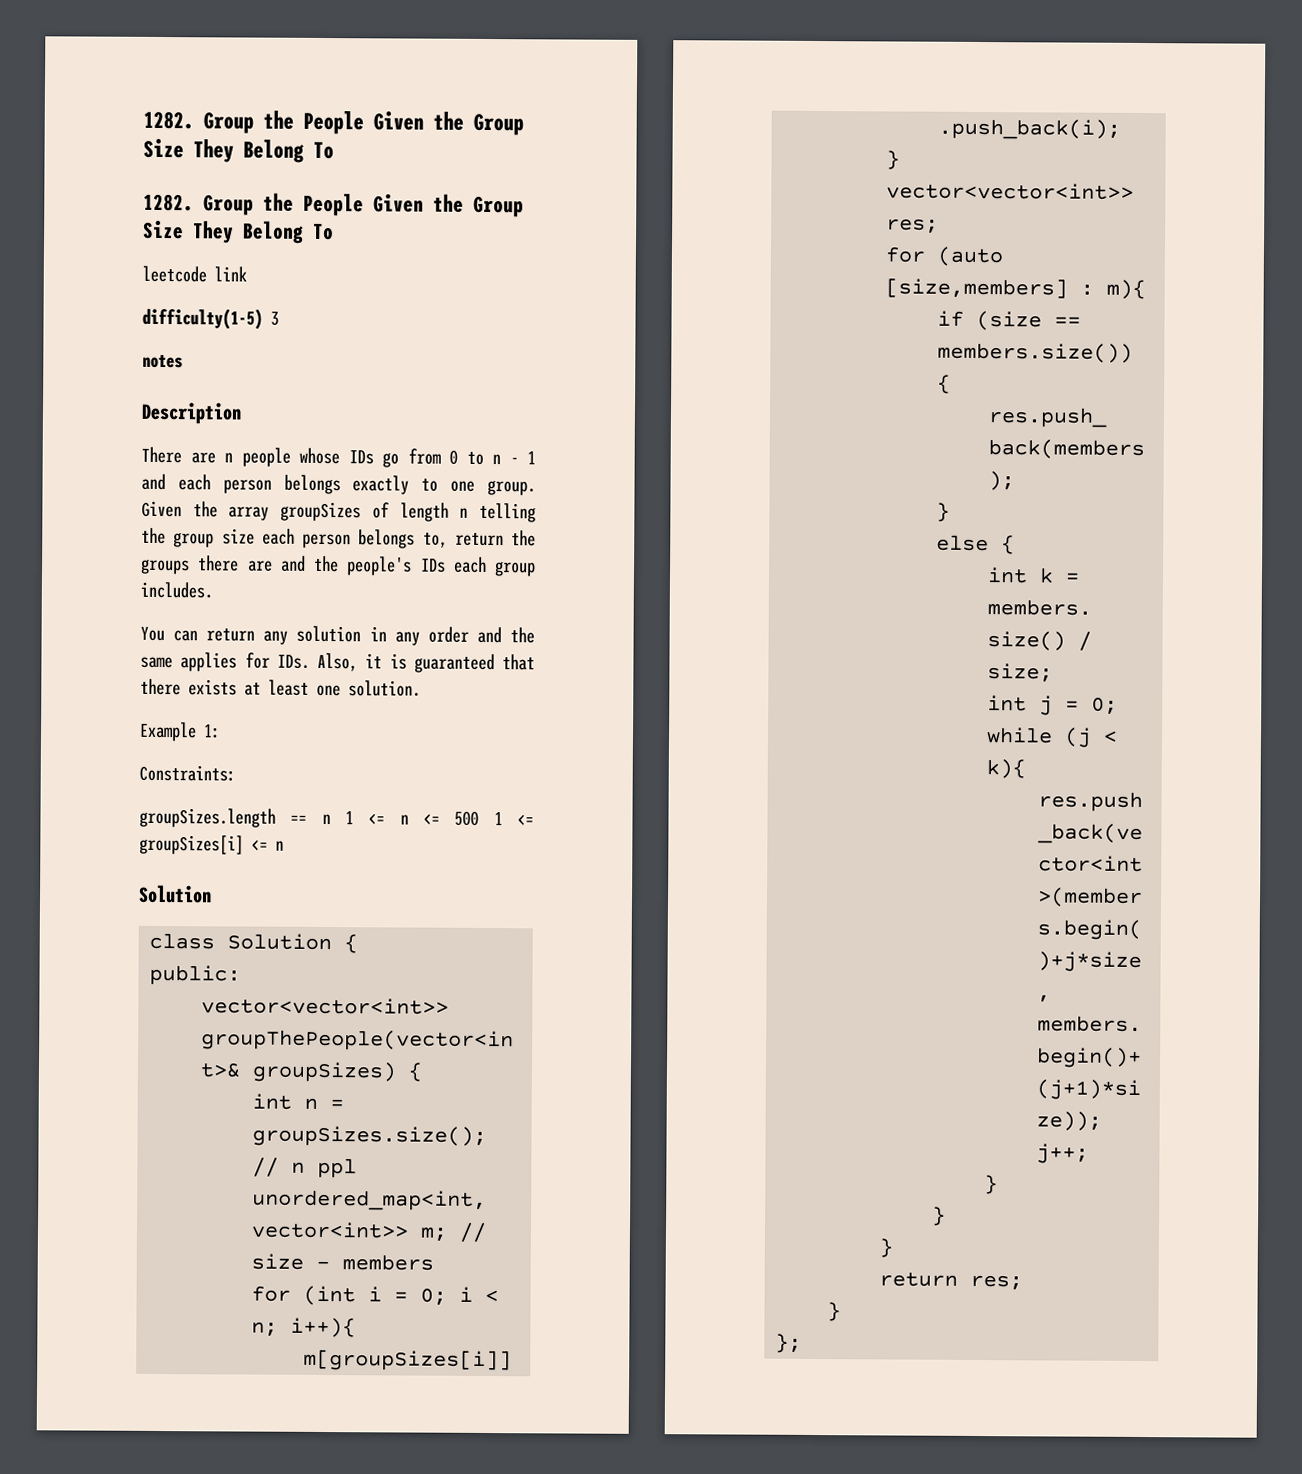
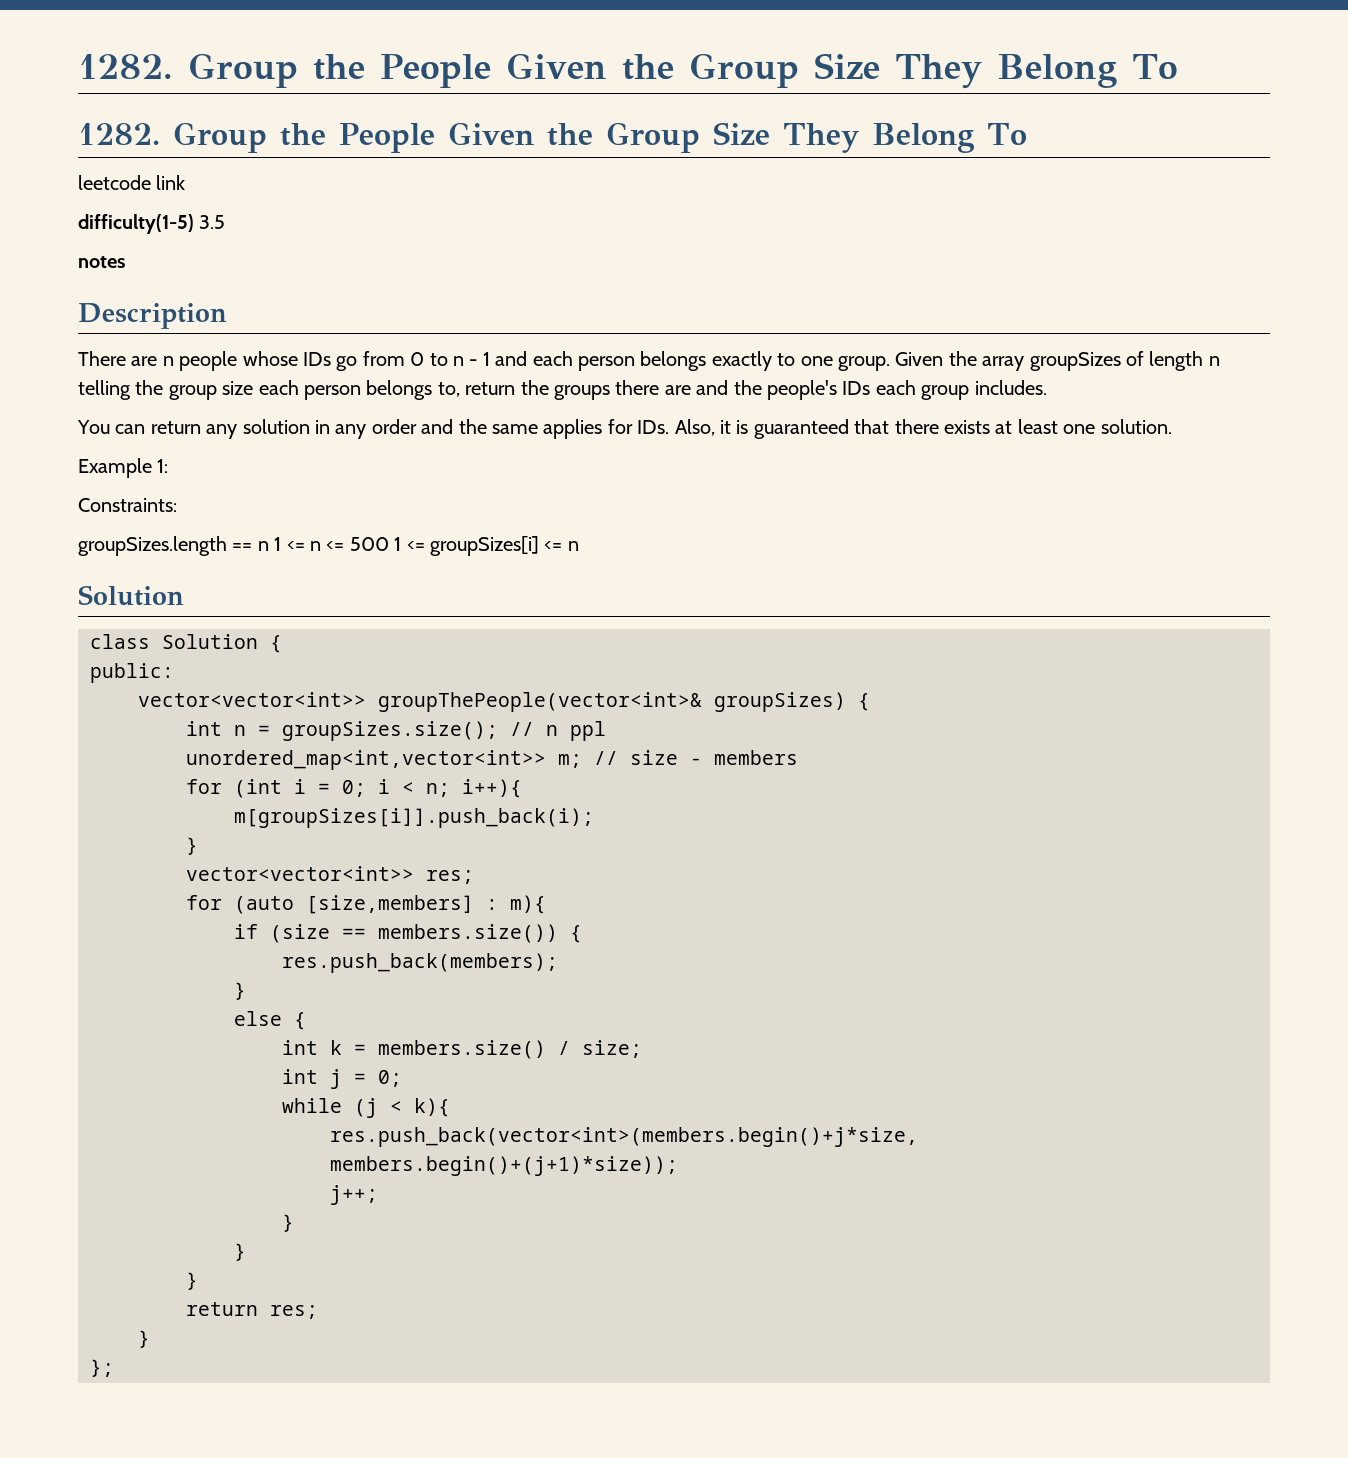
- difficulty(1-5) 3
+ difficulty(1-5) 3.5

